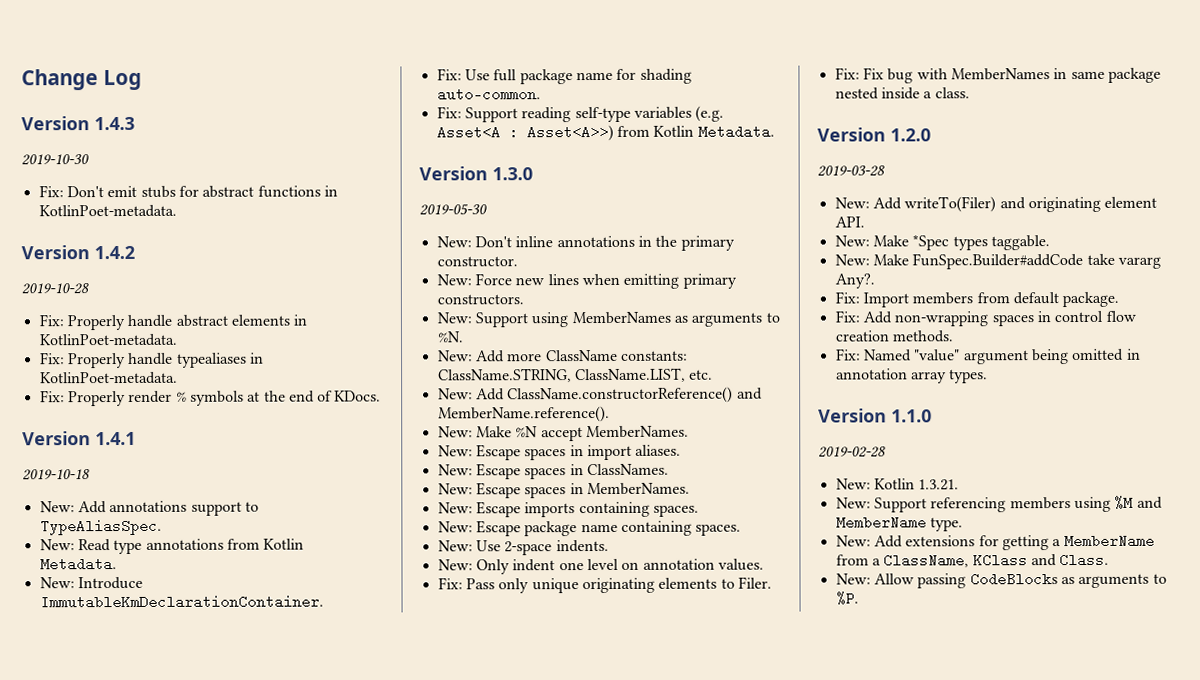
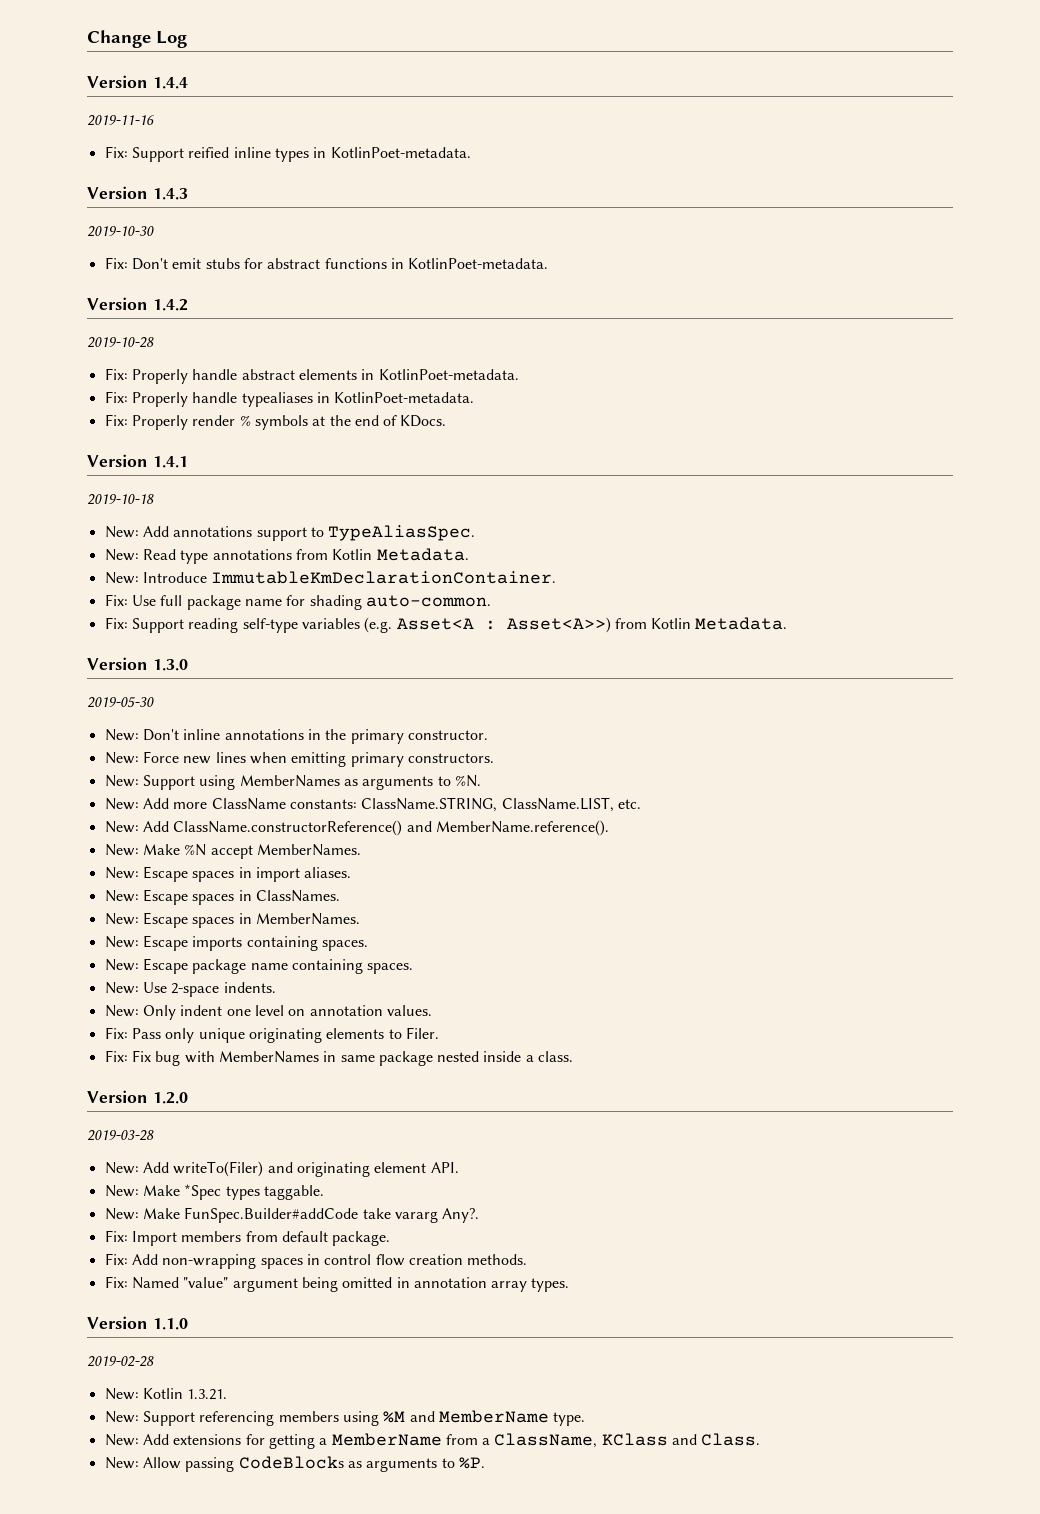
+ Version 1.4.4
+ 2019-11-16
+ Fix: Support reified inline types in KotlinPoet-metadata.

